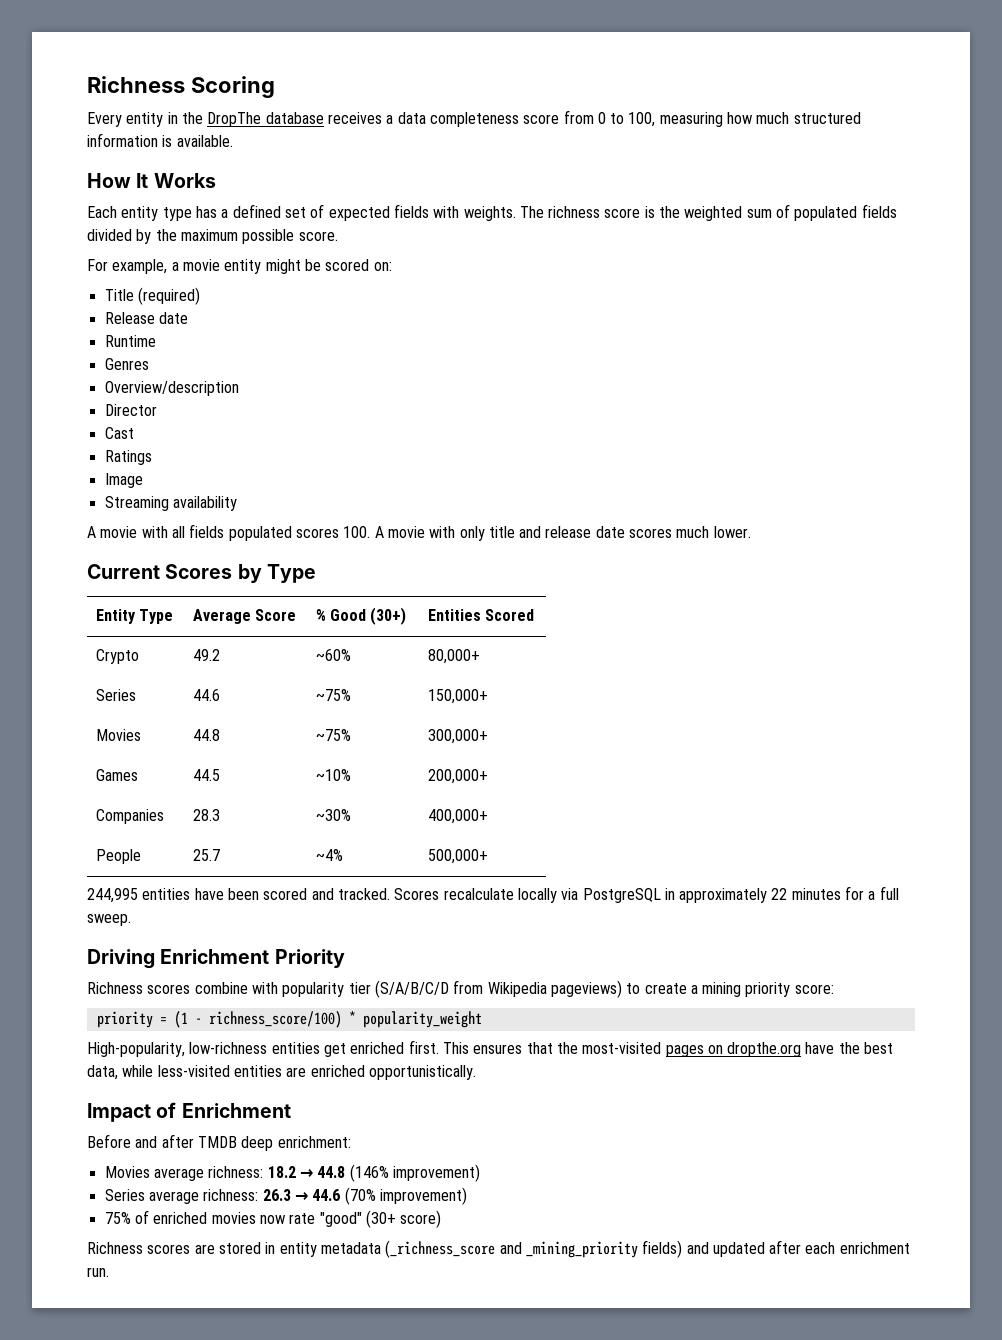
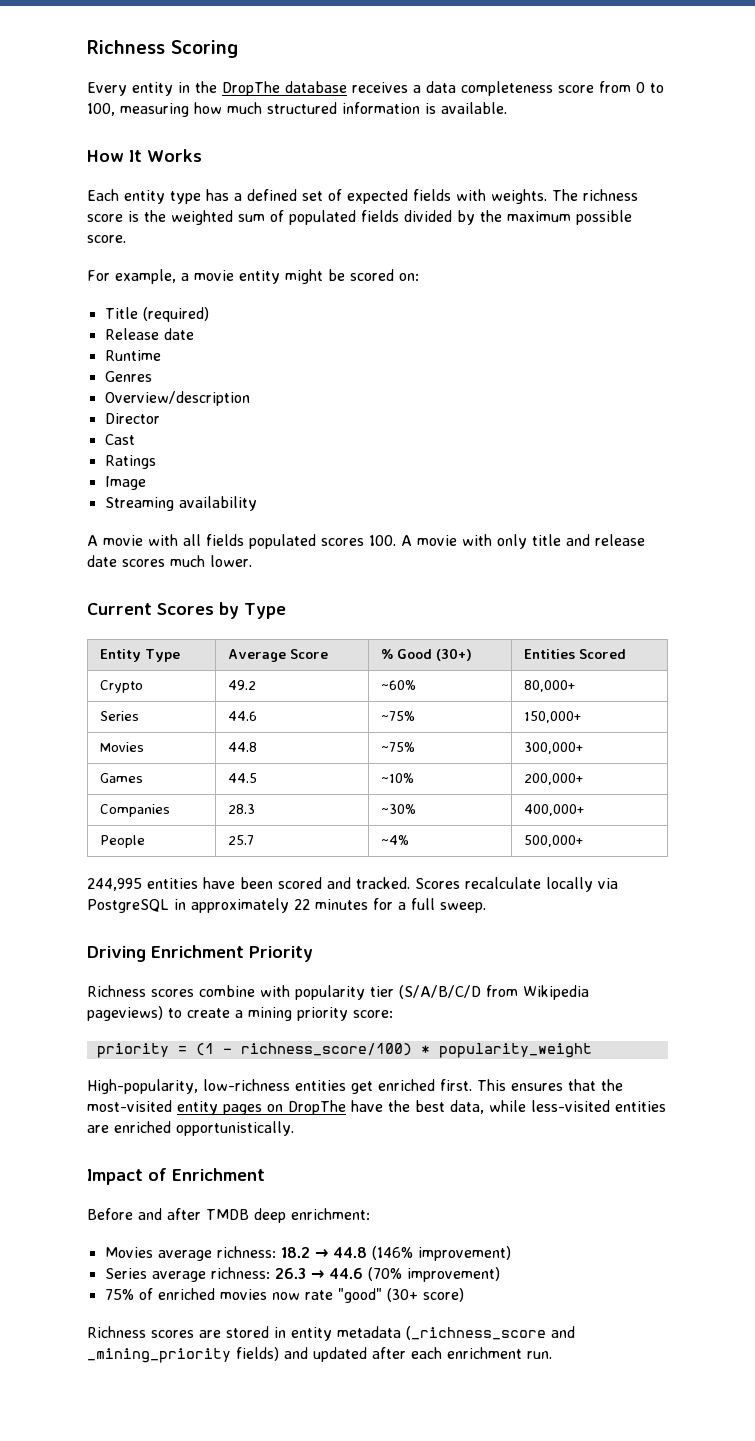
- This ensures that the most-visited pages on dropthe.org have the best data, while less-visited entities are enriched opportunistically.
+ This ensures that the most-visited entity pages on DropThe have the best data, while less-visited entities are enriched opportunistically.

